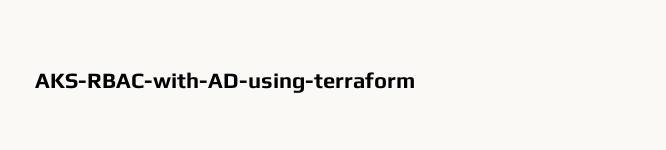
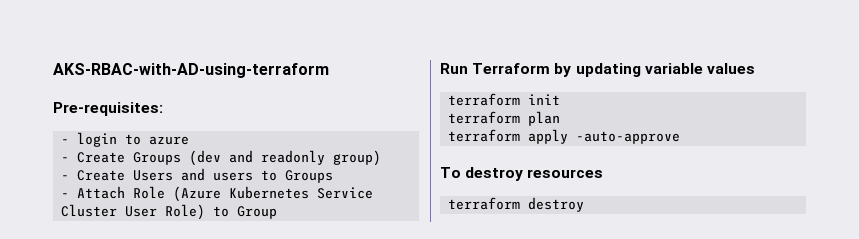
+ Pre-requisites:
+ - login to azure
+ - Create Groups (dev and readonly group)
+ - Create Users and users to Groups
+ - Attach Role (Azure Kubernetes Service Cluster User Role) to Group
+ Run Terraform by updating variable values
+ terraform init
+ terraform plan
+ terraform apply -auto-approve
+ To destroy resources
+ terraform destroy

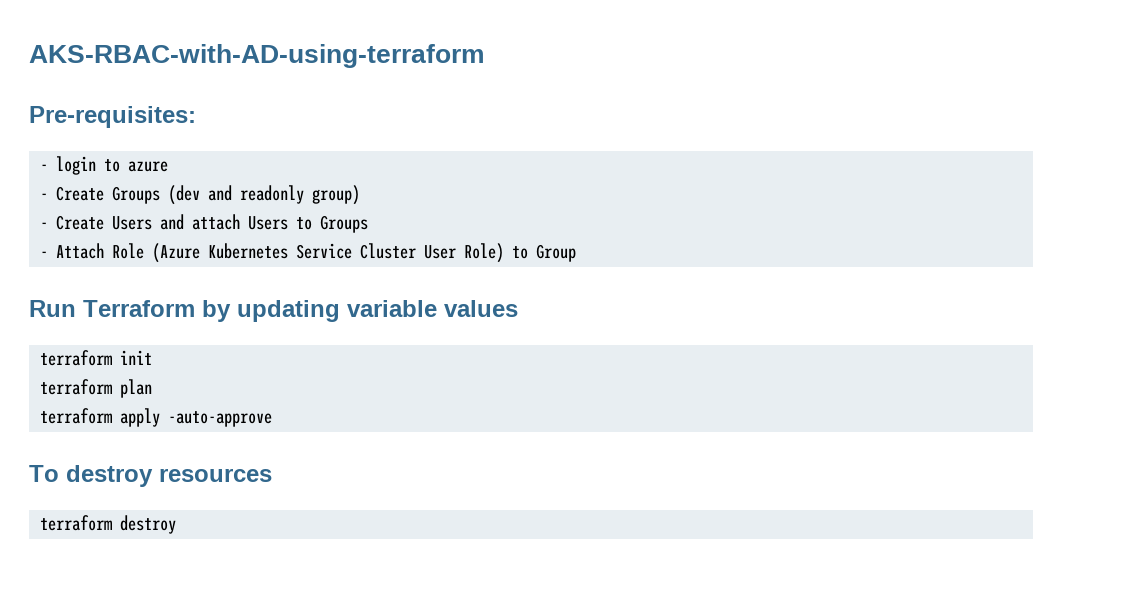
- - Create Users and users to Groups
+ - Create Users and attach Users to Groups

